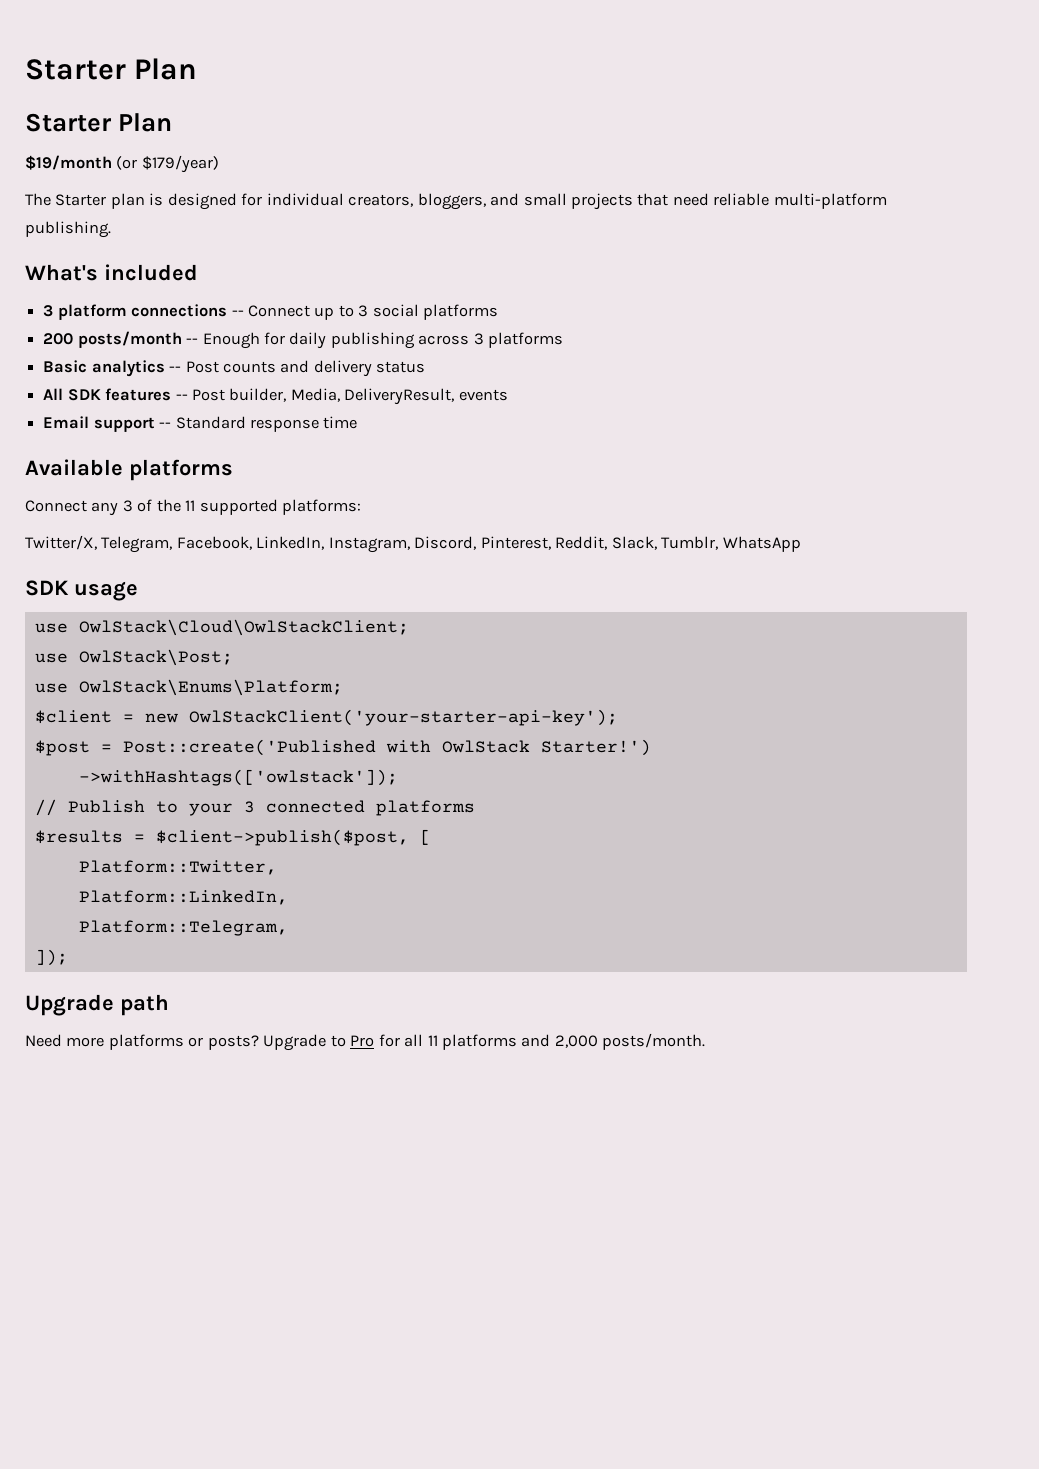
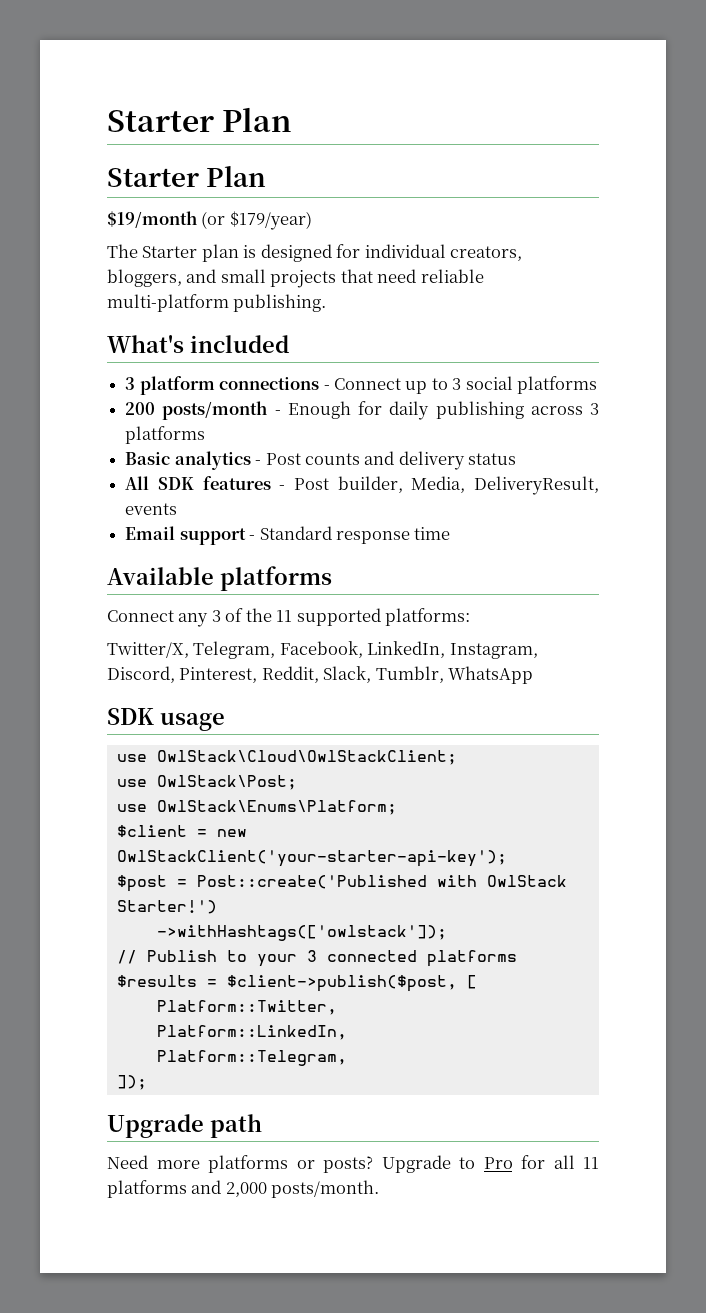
- 3 platform connections -- Connect up to 3 social platforms
+ 3 platform connections - Connect up to 3 social platforms
- 200 posts/month -- Enough for daily publishing across 3 platforms
+ 200 posts/month - Enough for daily publishing across 3 platforms
- Basic analytics -- Post counts and delivery status
+ Basic analytics - Post counts and delivery status
- All SDK features -- Post builder, Media, DeliveryResult, events
+ All SDK features - Post builder, Media, DeliveryResult, events
- Email support -- Standard response time
+ Email support - Standard response time

